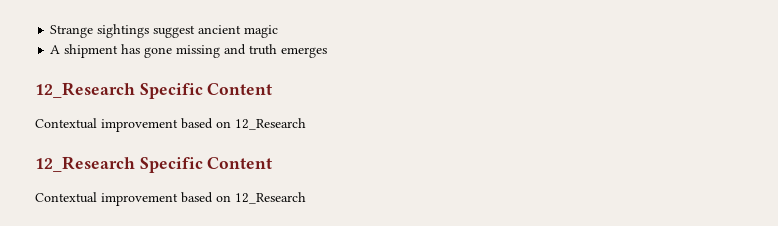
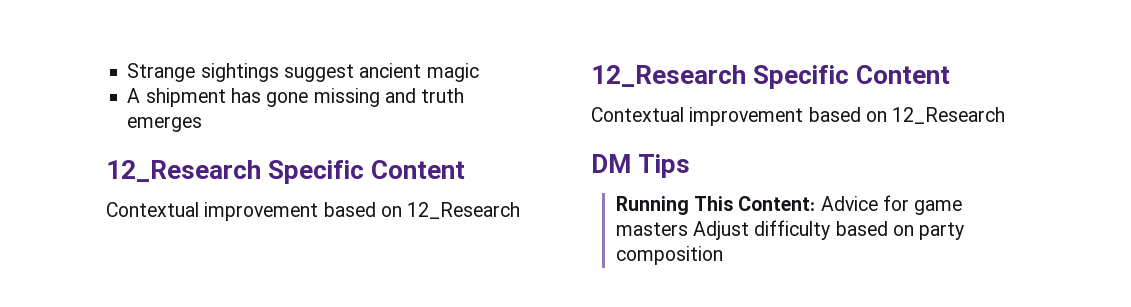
+ DM Tips
+ Running This Content: Advice for game masters Adjust difficulty based on party composition

